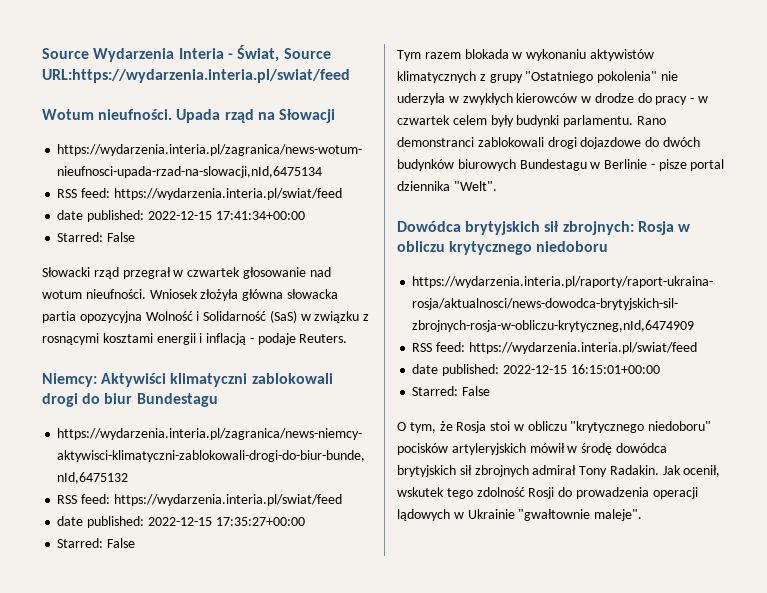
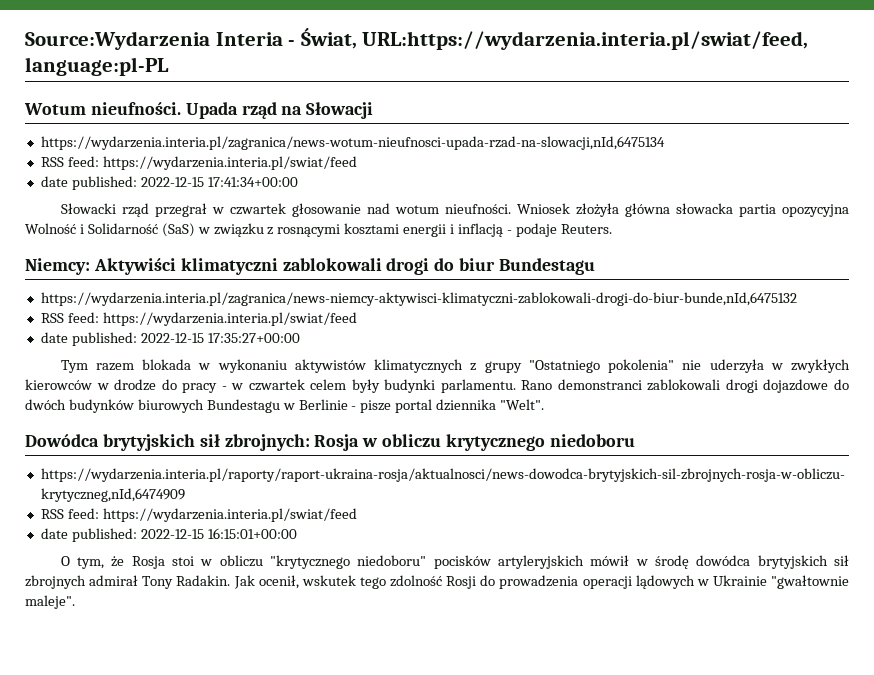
- Source Wydarzenia Interia - Świat, Source URL:https://wydarzenia.interia.pl/swiat/feed
+ Source:Wydarzenia Interia - Świat, URL:https://wydarzenia.interia.pl/swiat/feed, language:pl-PL
  date published: 2022-12-15 17:41:34+00:00
- Starred: False
  date published: 2022-12-15 17:35:27+00:00
- Starred: False
  date published: 2022-12-15 16:15:01+00:00
- Starred: False

